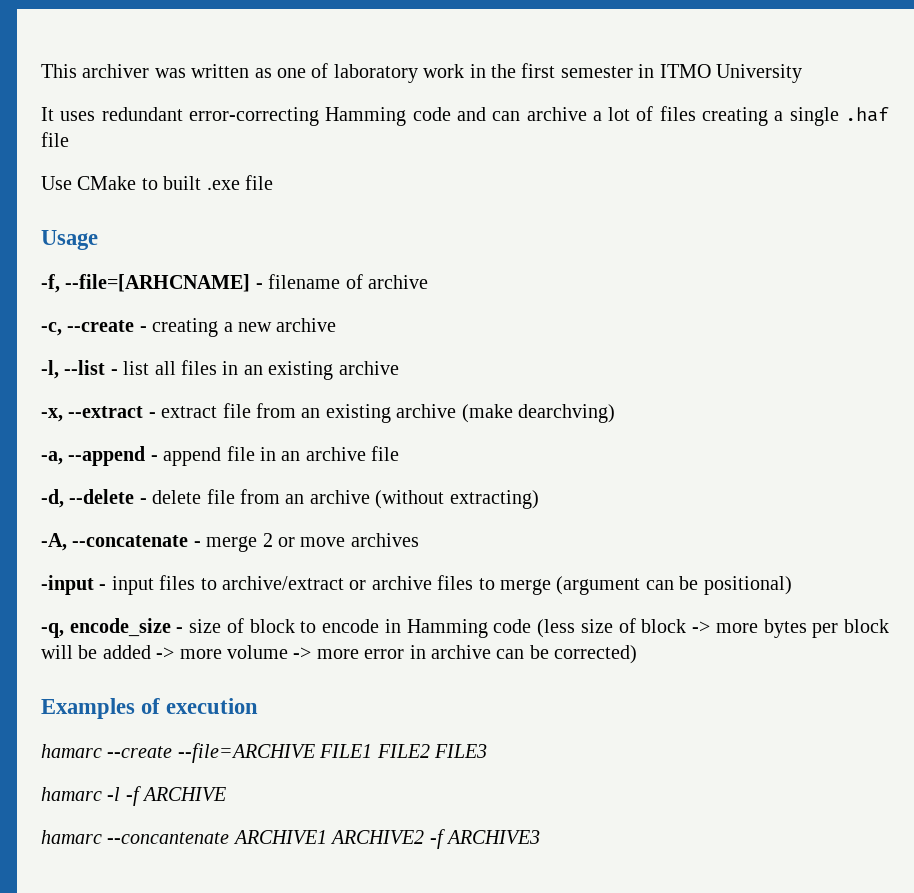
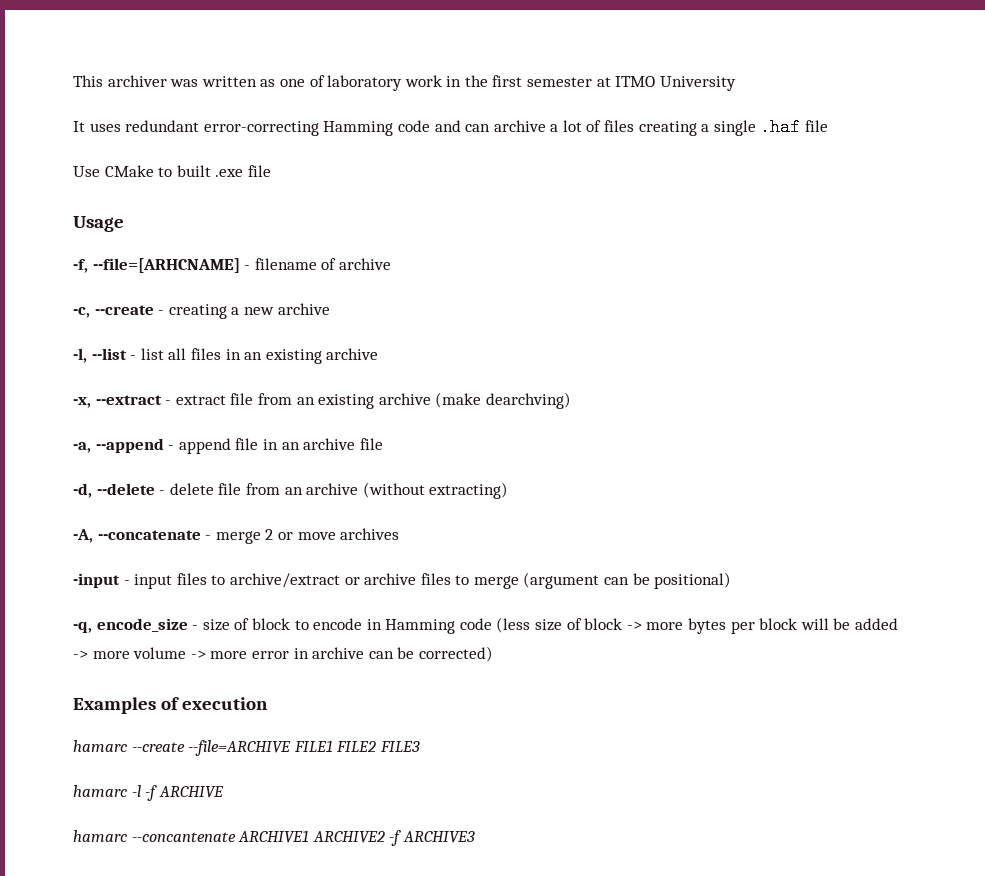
- This archiver was written as one of laboratory work in the first semester in ITMO University
+ This archiver was written as one of laboratory work in the first semester at ITMO University

